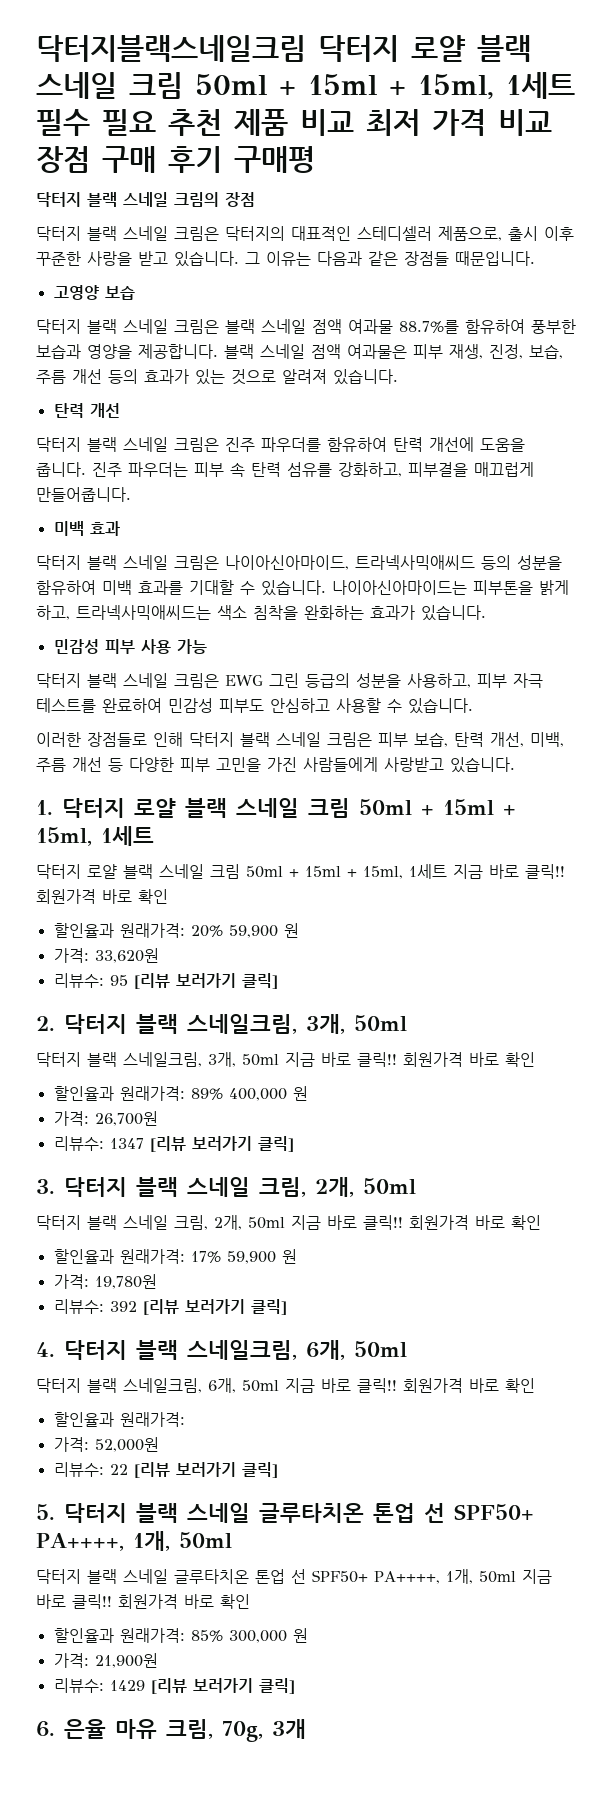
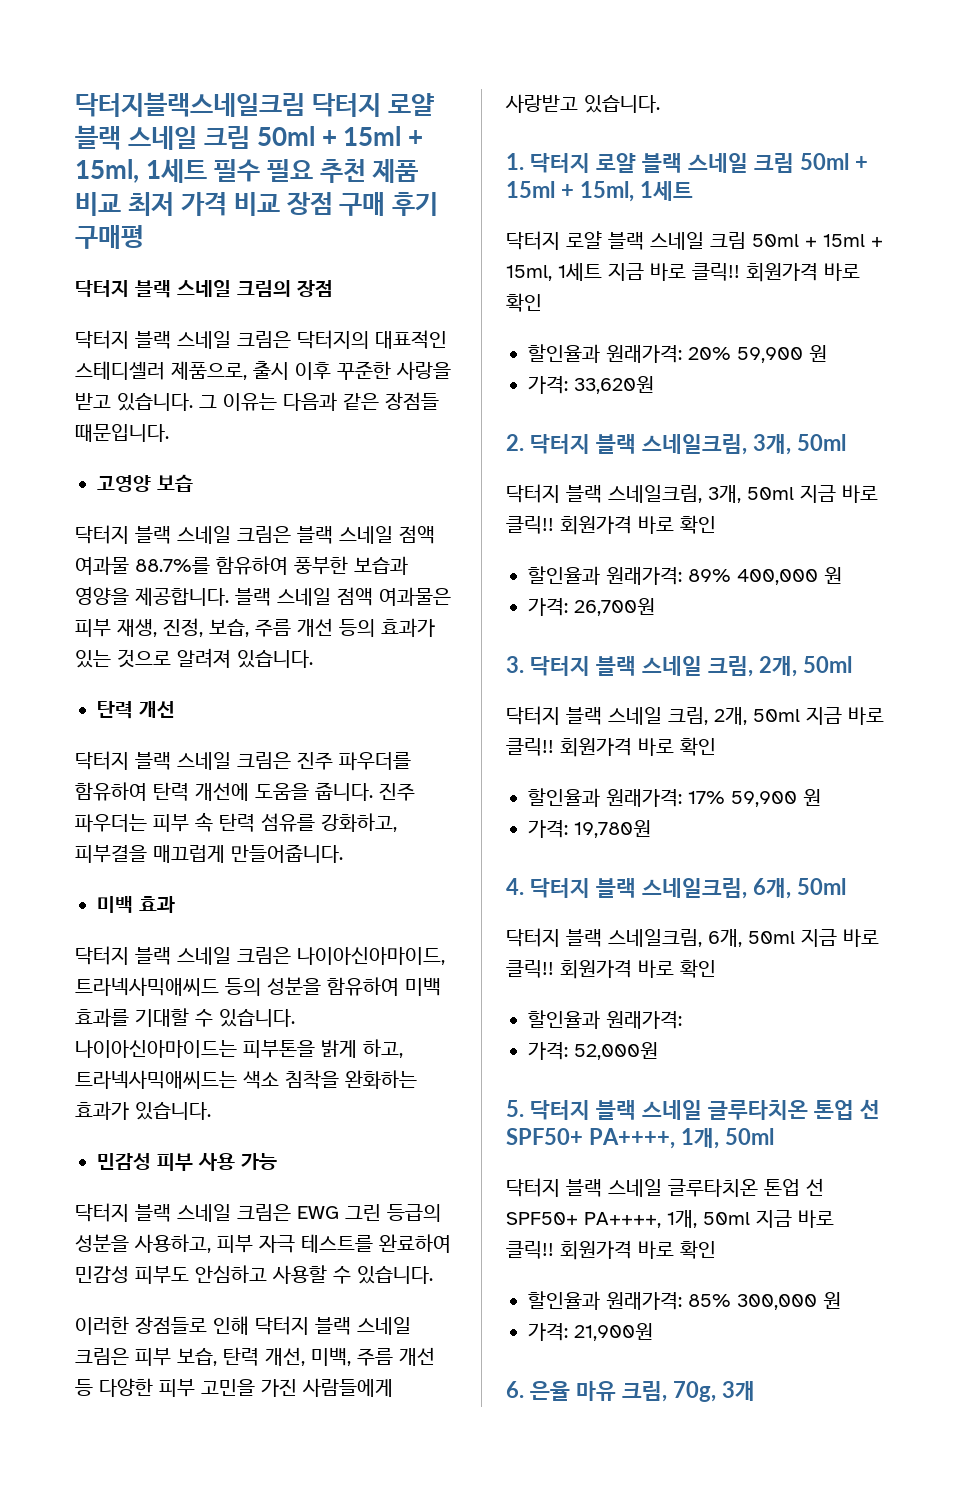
- 리뷰수: 95 [리뷰 보러가기 클릭]
- 리뷰수: 1347 [리뷰 보러가기 클릭]
- 리뷰수: 392 [리뷰 보러가기 클릭]
- 리뷰수: 22 [리뷰 보러가기 클릭]
- 리뷰수: 1429 [리뷰 보러가기 클릭]

